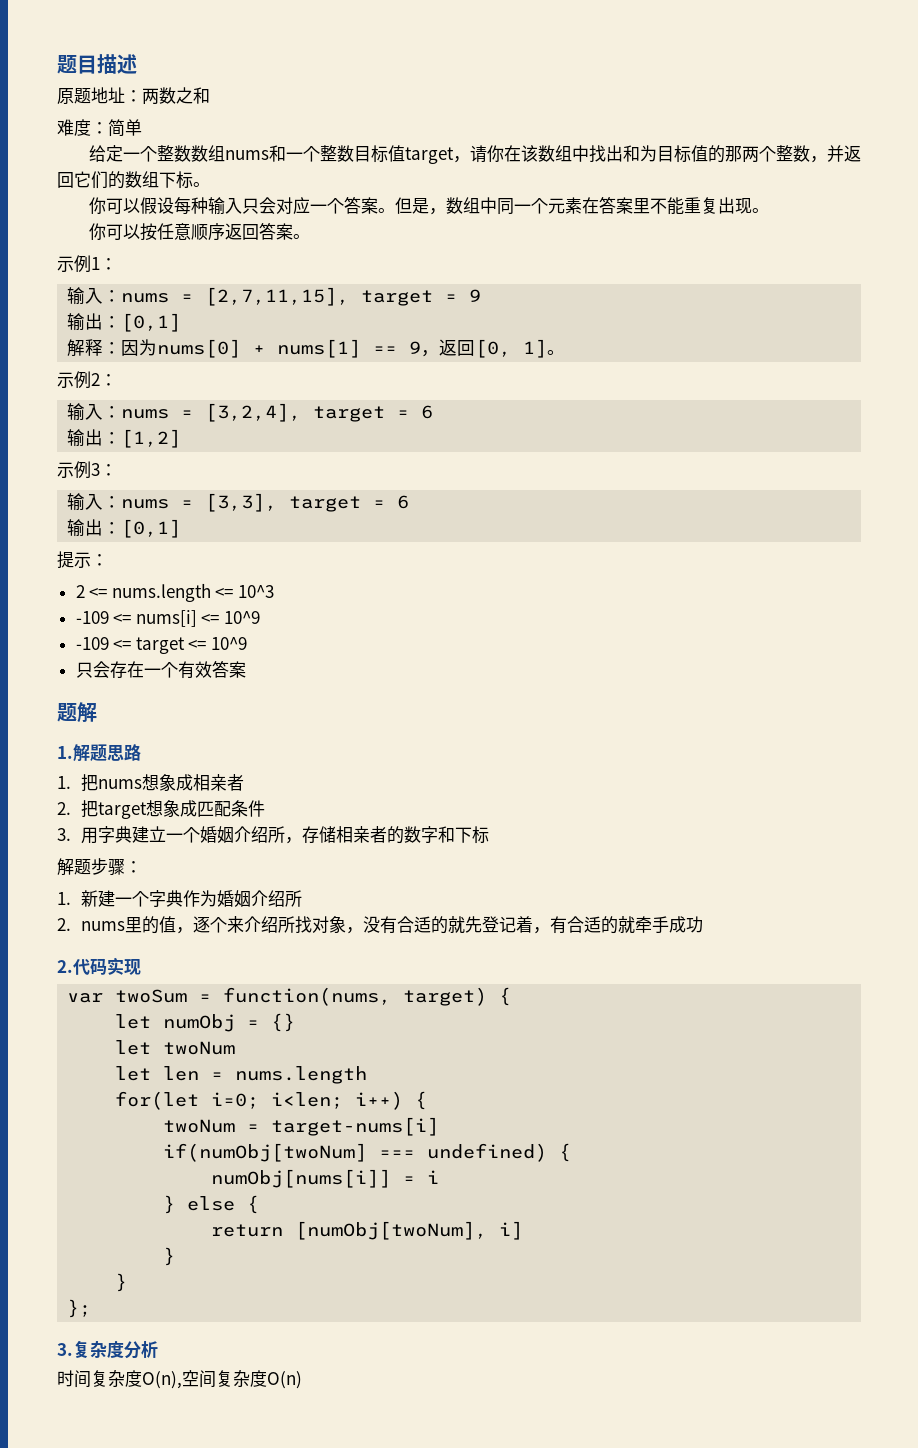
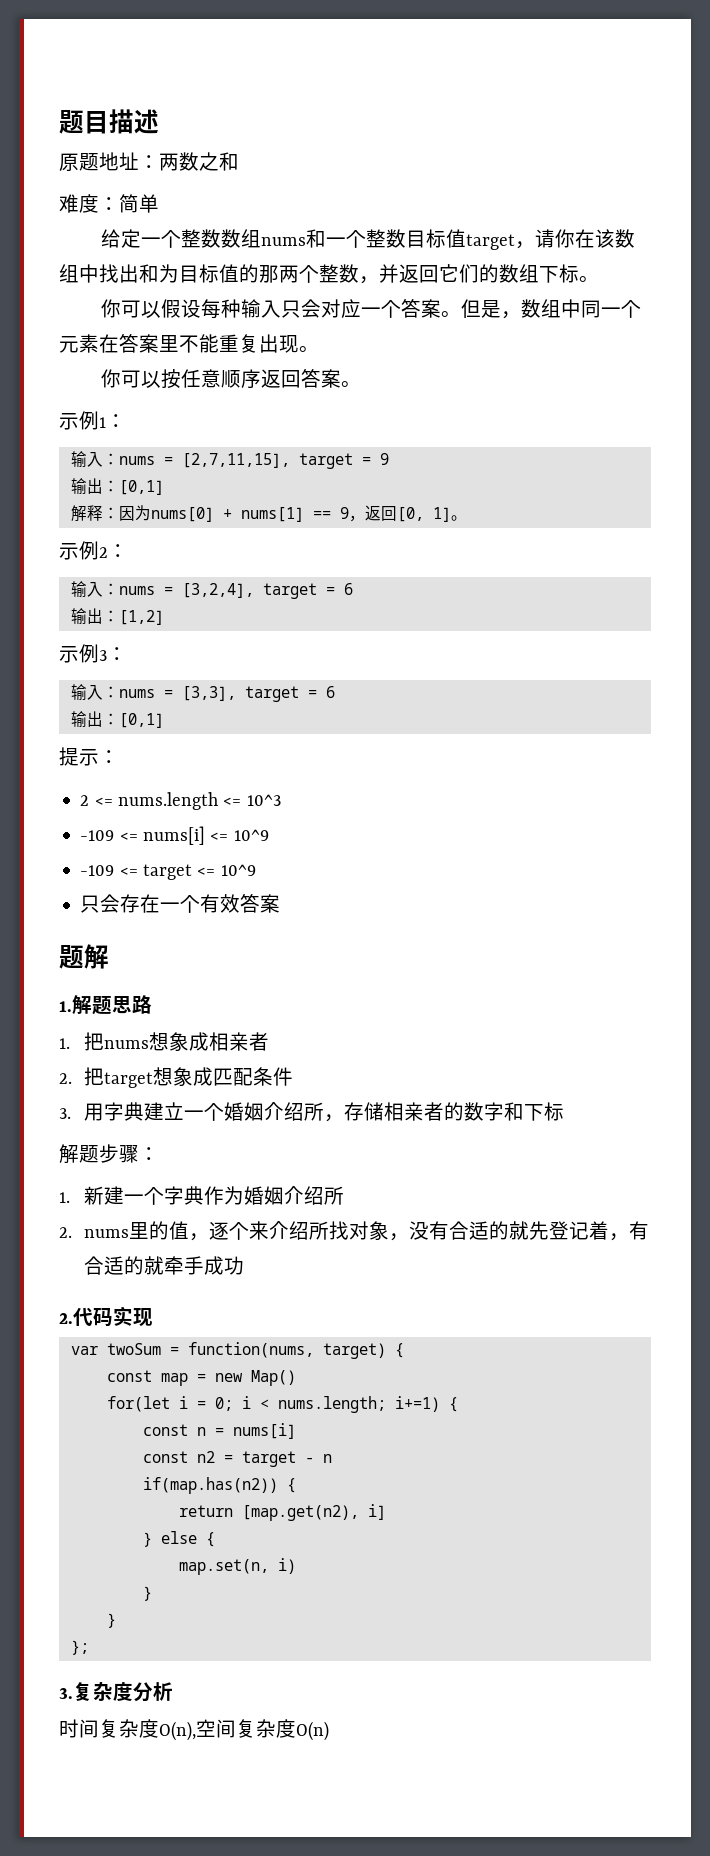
- let numObj = {}
- let twoNum
- let len = nums.length
- for(let i=0; i<len; i++) {
- twoNum = target-nums[i]
- if(numObj[twoNum] === undefined) {
- numObj[nums[i]] = i
+ const map = new Map()
+ for(let i = 0; i < nums.length; i+=1) {
+ const n = nums[i]
+ const n2 = target - n
+ if(map.has(n2)) {
+ return [map.get(n2), i]
- return [numObj[twoNum], i]
+ map.set(n, i)

